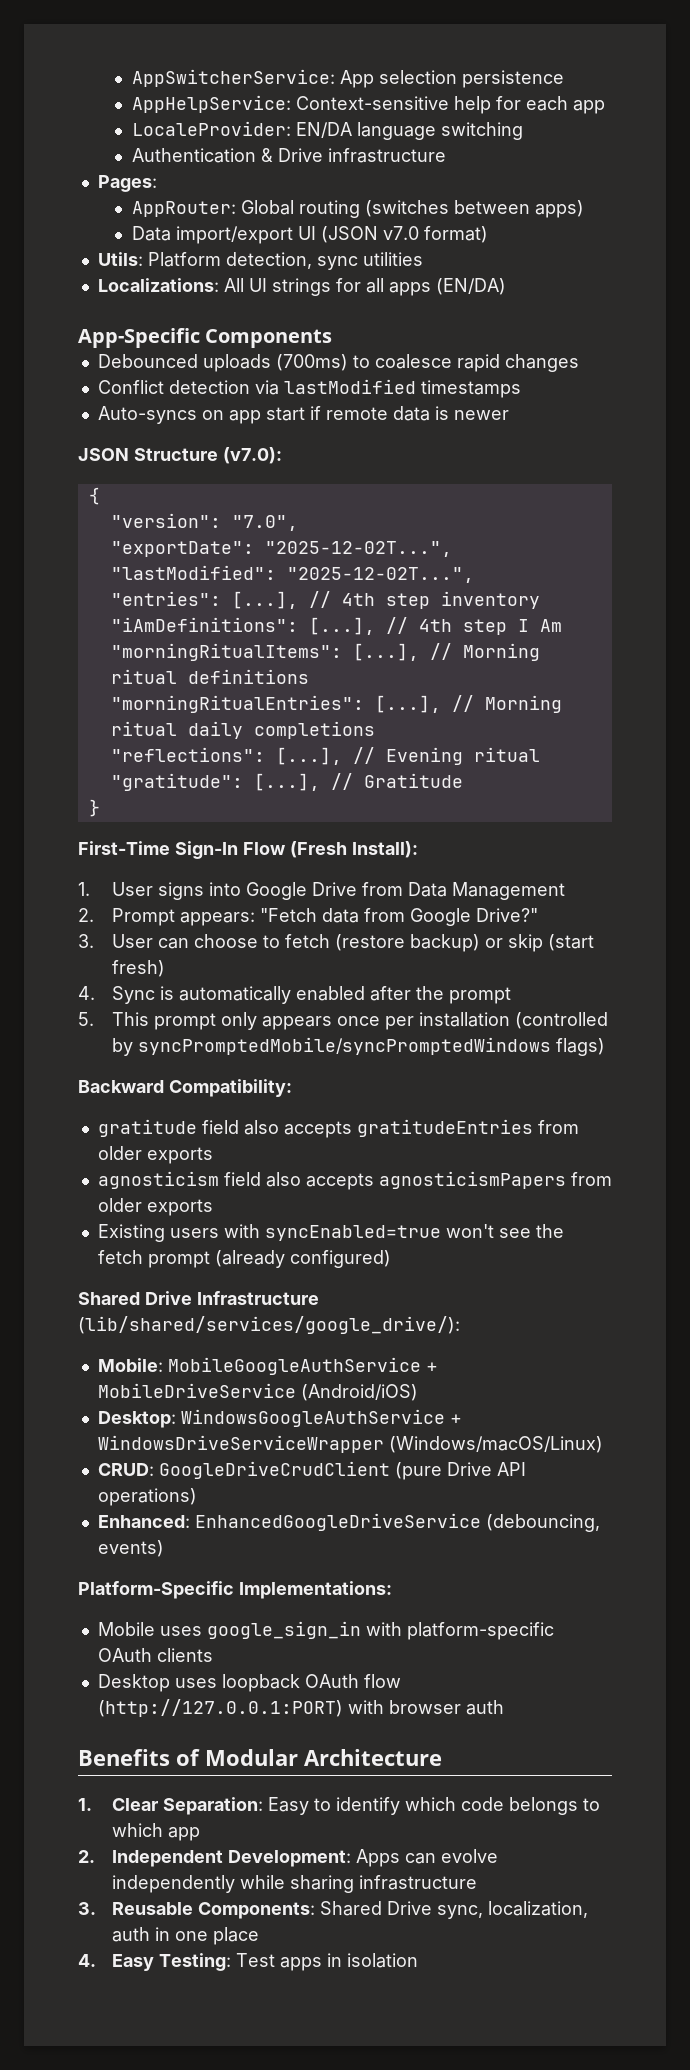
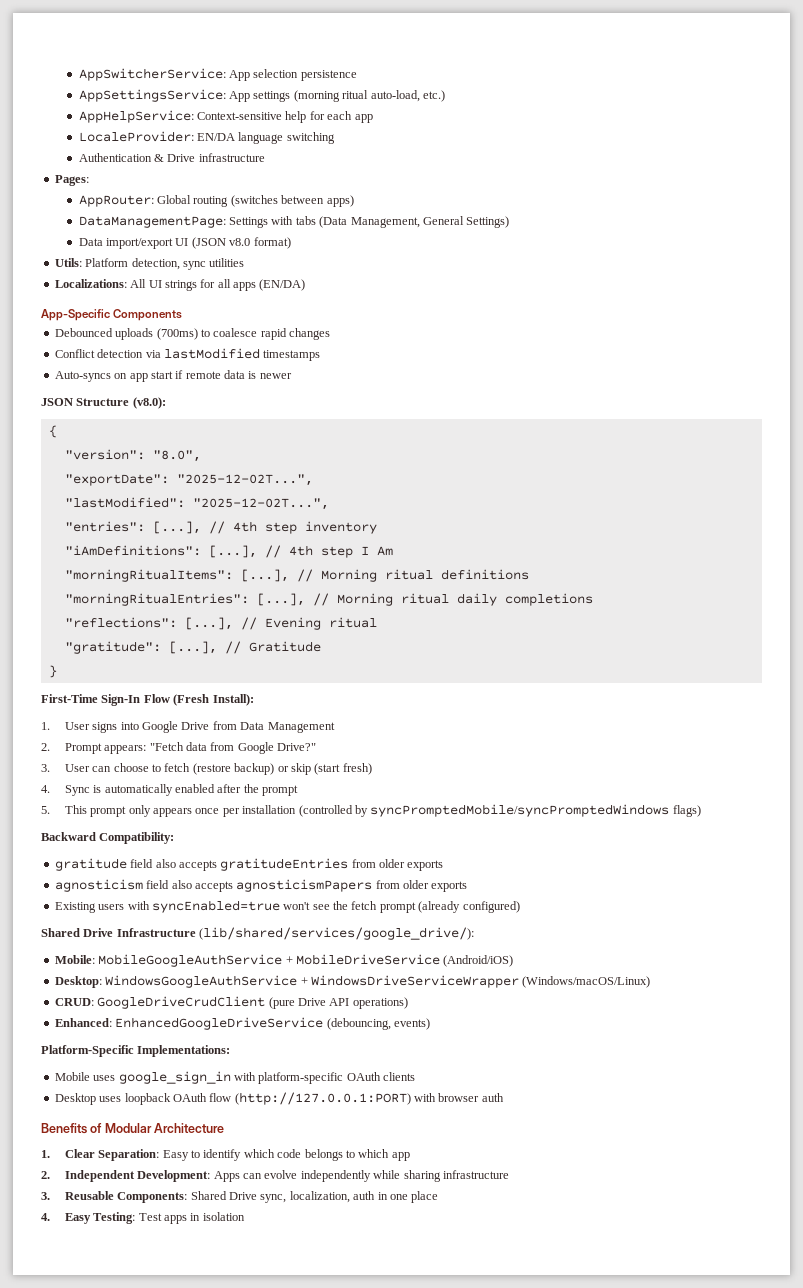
+ AppSettingsService: App settings (morning ritual auto-load, etc.)
+ DataManagementPage: Settings with tabs (Data Management, General Settings)
- Data import/export UI (JSON v7.0 format)
+ Data import/export UI (JSON v8.0 format)
- JSON Structure (v7.0):
+ JSON Structure (v8.0):
- "version": "7.0",
+ "version": "8.0",

